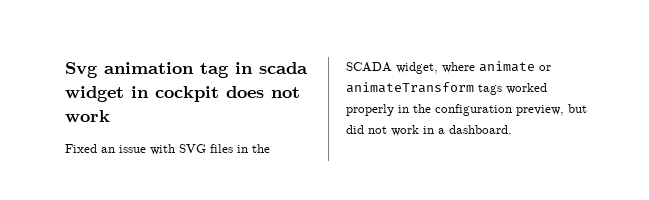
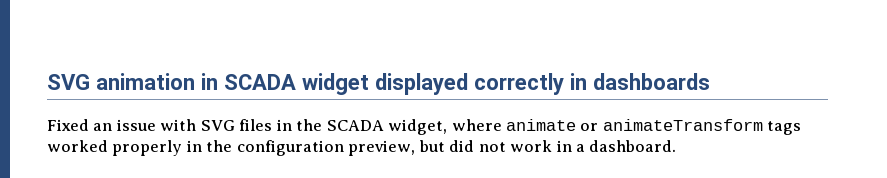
- Svg animation tag in scada widget in cockpit does not work
+ SVG animation in SCADA widget displayed correctly in dashboards

